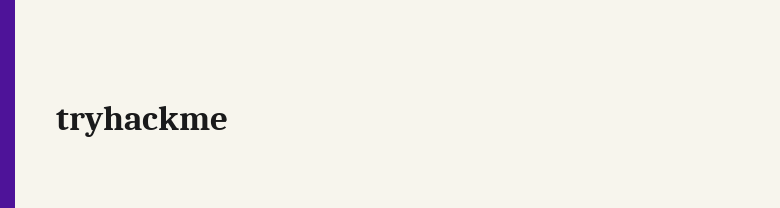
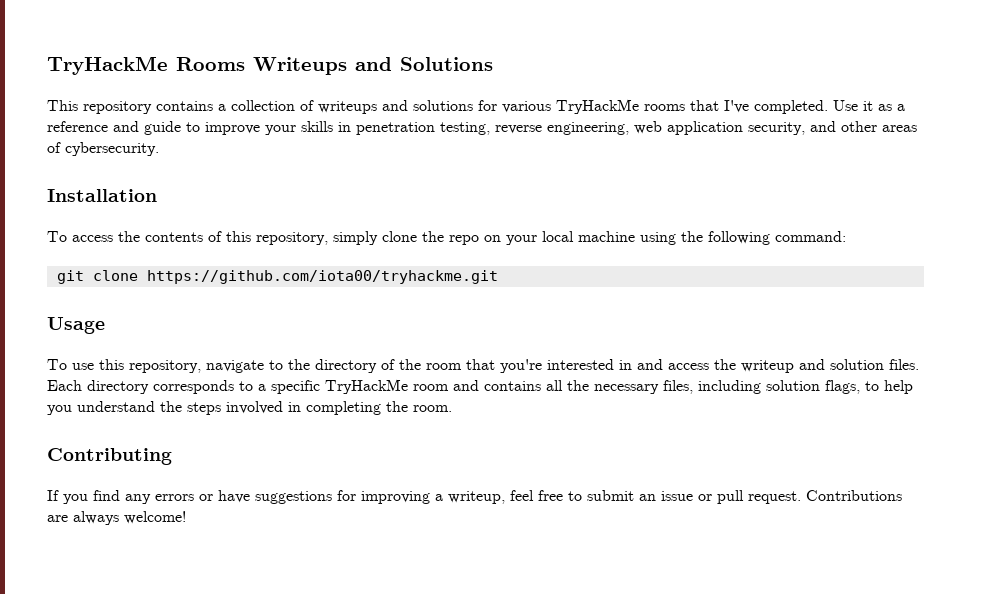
- tryhackme
+ TryHackMe Rooms Writeups and Solutions
+ This repository contains a collection of writeups and solutions for various TryHackMe rooms that I've completed. Use it as a reference and guide to improve your skills in penetration testing, reverse engineering, web application security, and other areas of cybersecurity.
+ Installation
+ To access the contents of this repository, simply clone the repo on your local machine using the following command:
+ git clone https://github.com/iota00/tryhackme.git
+ Usage
+ To use this repository, navigate to the directory of the room that you're interested in and access the writeup and solution files. Each directory corresponds to a specific TryHackMe room and contains all the necessary files, including solution flags, to help you understand the steps involved in completing the room.
+ Contributing
+ If you find any errors or have suggestions for improving a writeup, feel free to submit an issue or pull request. Contributions are always welcome!

